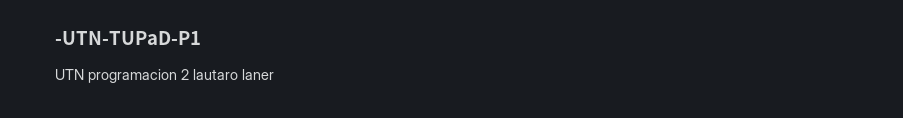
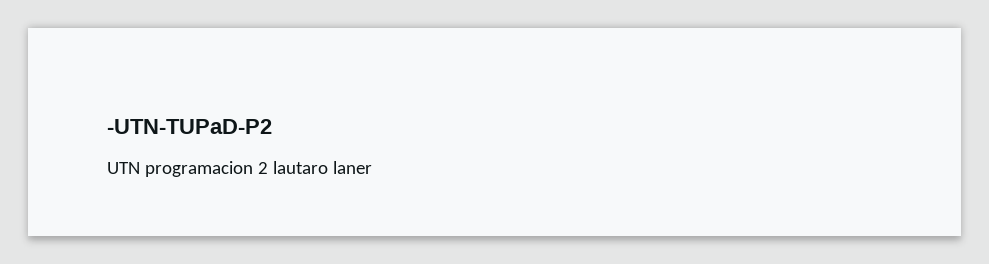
- -UTN-TUPaD-P1
+ -UTN-TUPaD-P2

